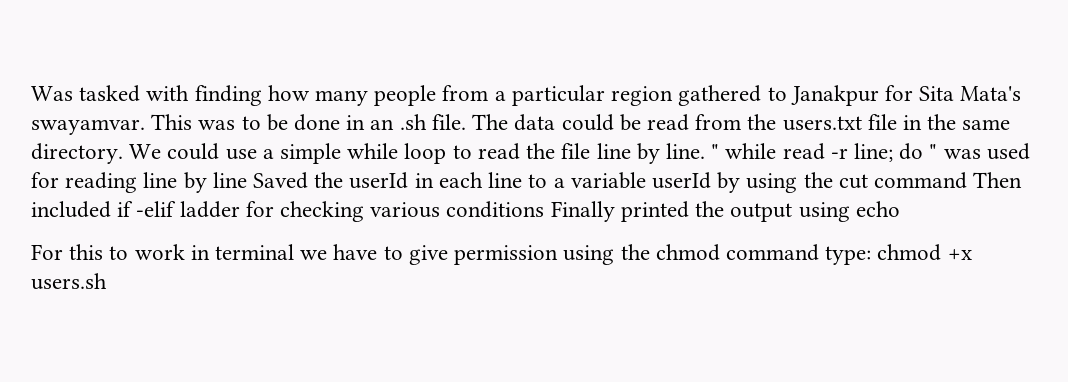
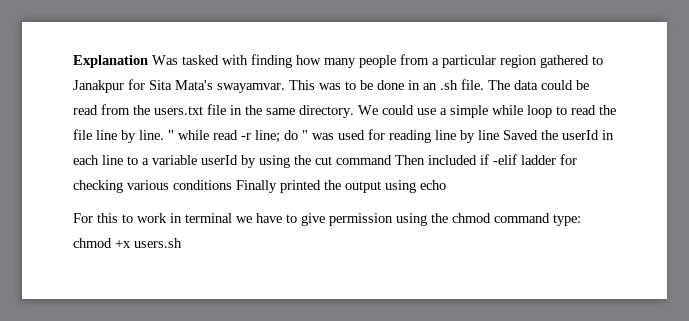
- Was tasked with finding how many people from a particular region gathered to Janakpur for Sita Mata's swayamvar.
+ Explanation Was tasked with finding how many people from a particular region gathered to Janakpur for Sita Mata's swayamvar.

